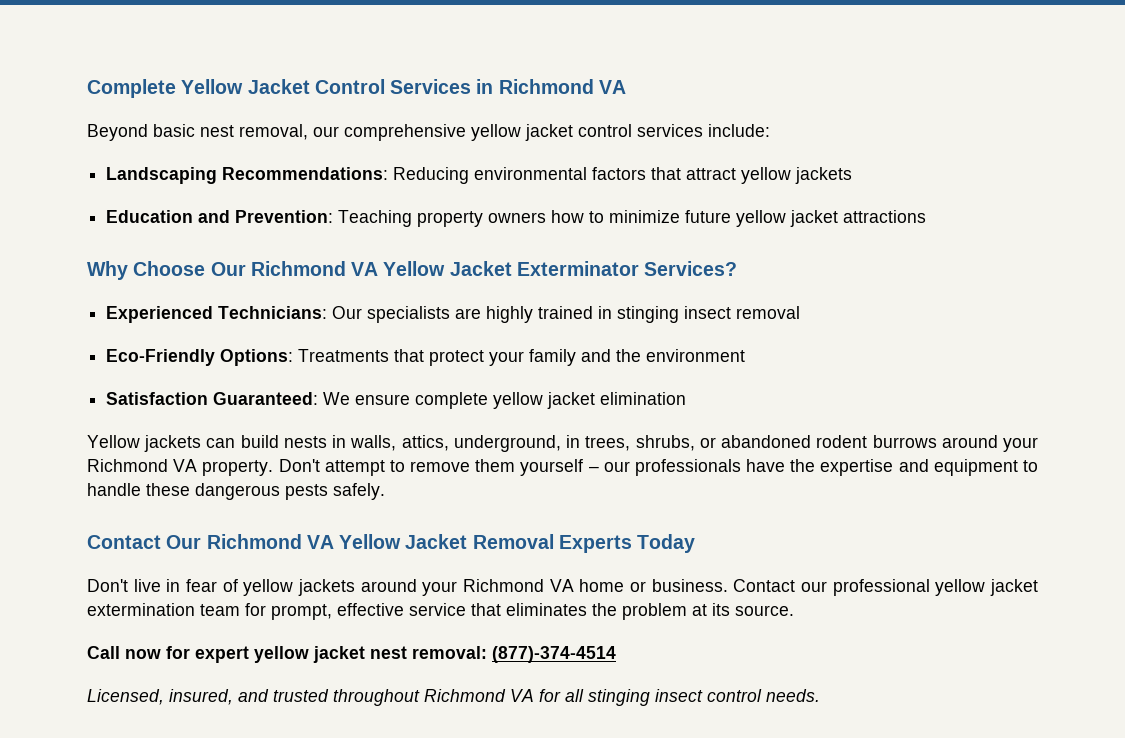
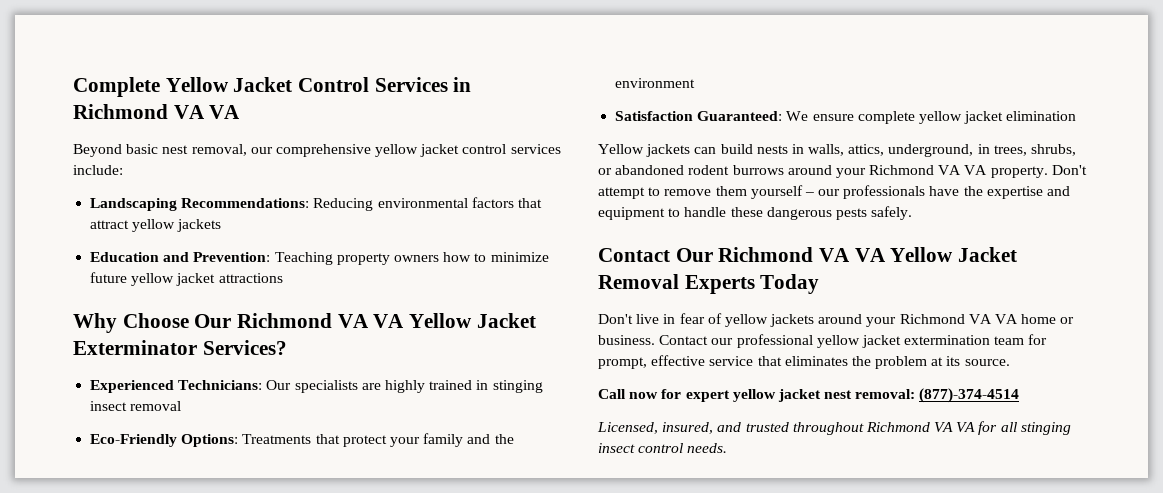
- Complete Yellow Jacket Control Services in Richmond VA
+ Complete Yellow Jacket Control Services in Richmond VA VA
- Why Choose Our Richmond VA Yellow Jacket Exterminator Services?
+ Why Choose Our Richmond VA VA Yellow Jacket Exterminator Services?
- Yellow jackets can build nests in walls, attics, underground, in trees, shrubs, or abandoned rodent burrows around your Richmond VA property.
+ Yellow jackets can build nests in walls, attics, underground, in trees, shrubs, or abandoned rodent burrows around your Richmond VA VA property.
- Contact Our Richmond VA Yellow Jacket Removal Experts Today
+ Contact Our Richmond VA VA Yellow Jacket Removal Experts Today
- Don't live in fear of yellow jackets around your Richmond VA home or business.
+ Don't live in fear of yellow jackets around your Richmond VA VA home or business.
- Licensed, insured, and trusted throughout Richmond VA for all stinging insect control needs.
+ Licensed, insured, and trusted throughout Richmond VA VA for all stinging insect control needs.

